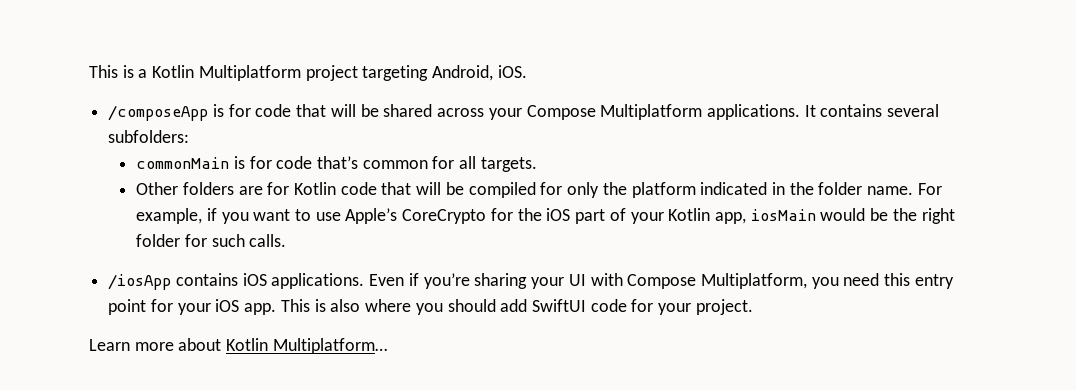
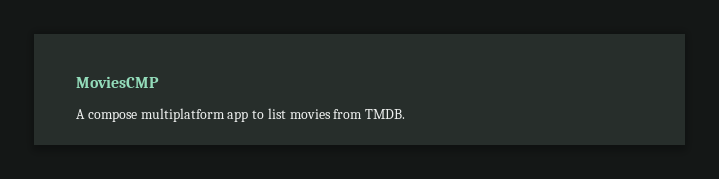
- This is a Kotlin Multiplatform project targeting Android, iOS.
- /composeApp is for code that will be shared across your Compose Multiplatform applications. It contains several subfolders:
- commonMain is for code that’s common for all targets.
- Other folders are for Kotlin code that will be compiled for only the platform indicated in the folder name. For example, if you want to use Apple’s CoreCrypto for the iOS part of your Kotlin app, iosMain would be the right folder for such calls.
- /iosApp contains iOS applications. Even if you’re sharing your UI with Compose Multiplatform, you need this entry point for your iOS app. This is also where you should add SwiftUI code for your project.
- Learn more about Kotlin Multiplatform…
+ MoviesCMP
+ A compose multiplatform app to list movies from TMDB.

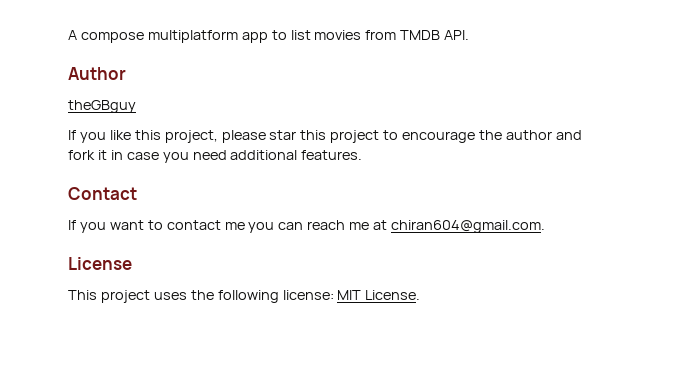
- MoviesCMP
- A compose multiplatform app to list movies from TMDB.
+ A compose multiplatform app to list movies from TMDB API.
+ Author
+ theGBguy
+ If you like this project, please star this project to encourage the author and fork it in case you need additional features.
+ Contact
+ If you want to contact me you can reach me at chiran604@gmail.com.
+ License
+ This project uses the following license: MIT License.

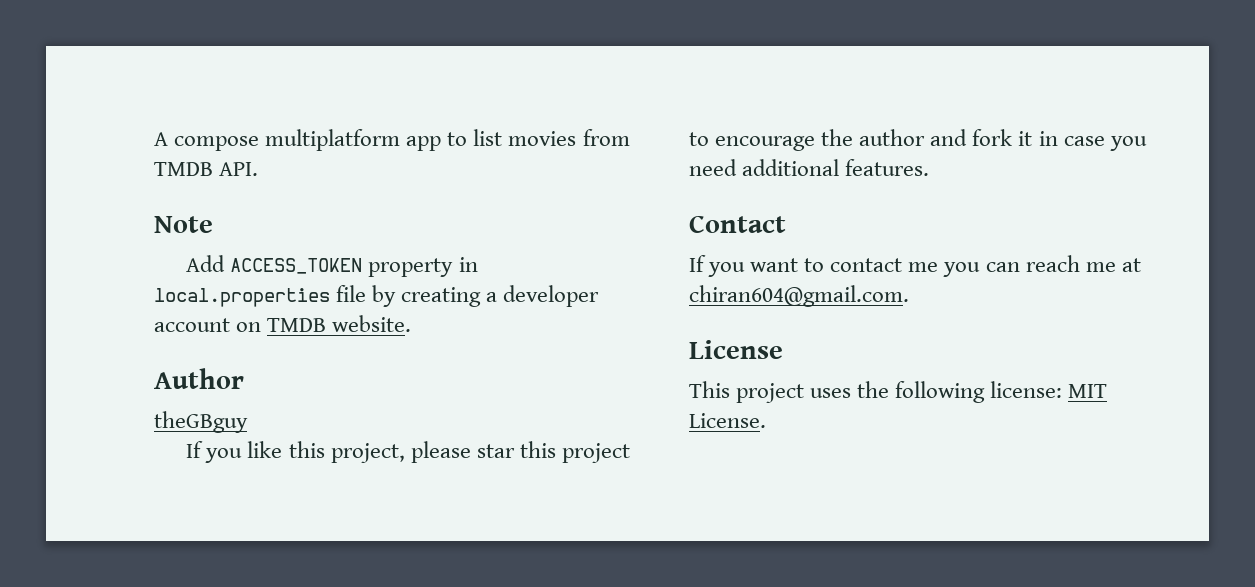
+ Note
+ Add ACCESS_TOKEN property in local.properties file by creating a developer account on TMDB website.

